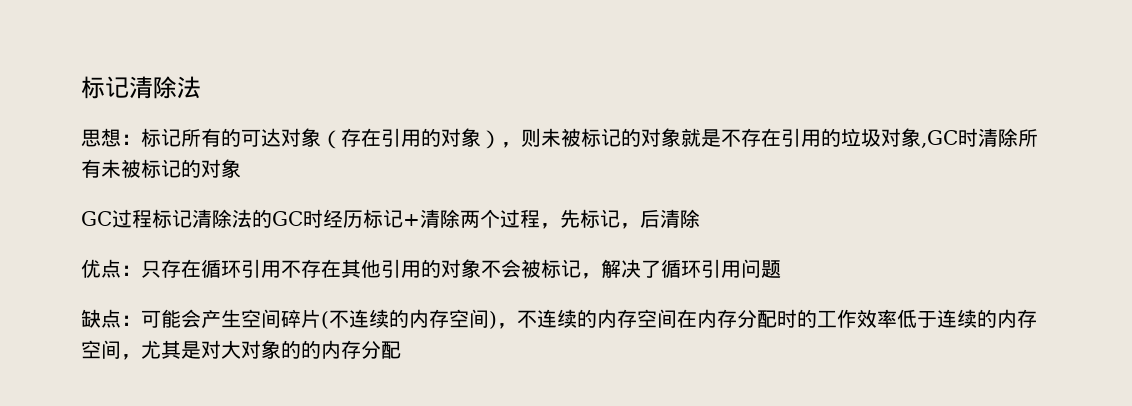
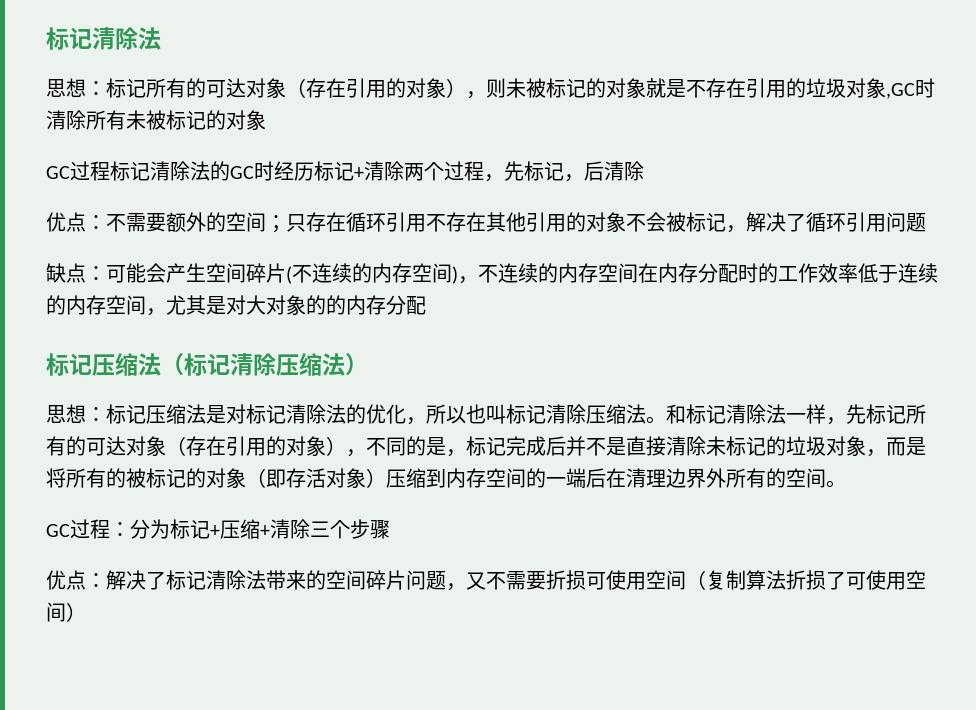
- 优点：只存在循环引用不存在其他引用的对象不会被标记，解决了循环引用问题
+ 优点：不需要额外的空间；只存在循环引用不存在其他引用的对象不会被标记，解决了循环引用问题
+ 标记压缩法（标记清除压缩法）
+ 思想：标记压缩法是对标记清除法的优化，所以也叫标记清除压缩法。和标记清除法一样，先标记所有的可达对象（存在引用的对象），不同的是，标记完成后并不是直接清除未标记的垃圾对象，而是将所有的被标记的对象（即存活对象）压缩到内存空间的一端后在清理边界外所有的空间。
+ GC过程：分为标记+压缩+清除三个步骤
+ 优点：解决了标记清除法带来的空间碎片问题，又不需要折损可使用空间（复制算法折损了可使用空间）

